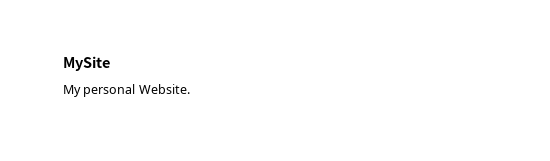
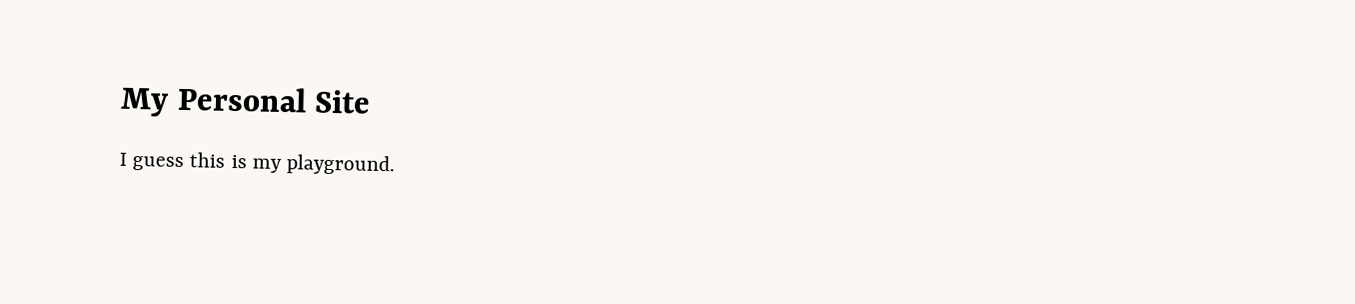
- MySite
- My personal Website.
+ My Personal Site
+ I guess this is my playground.

